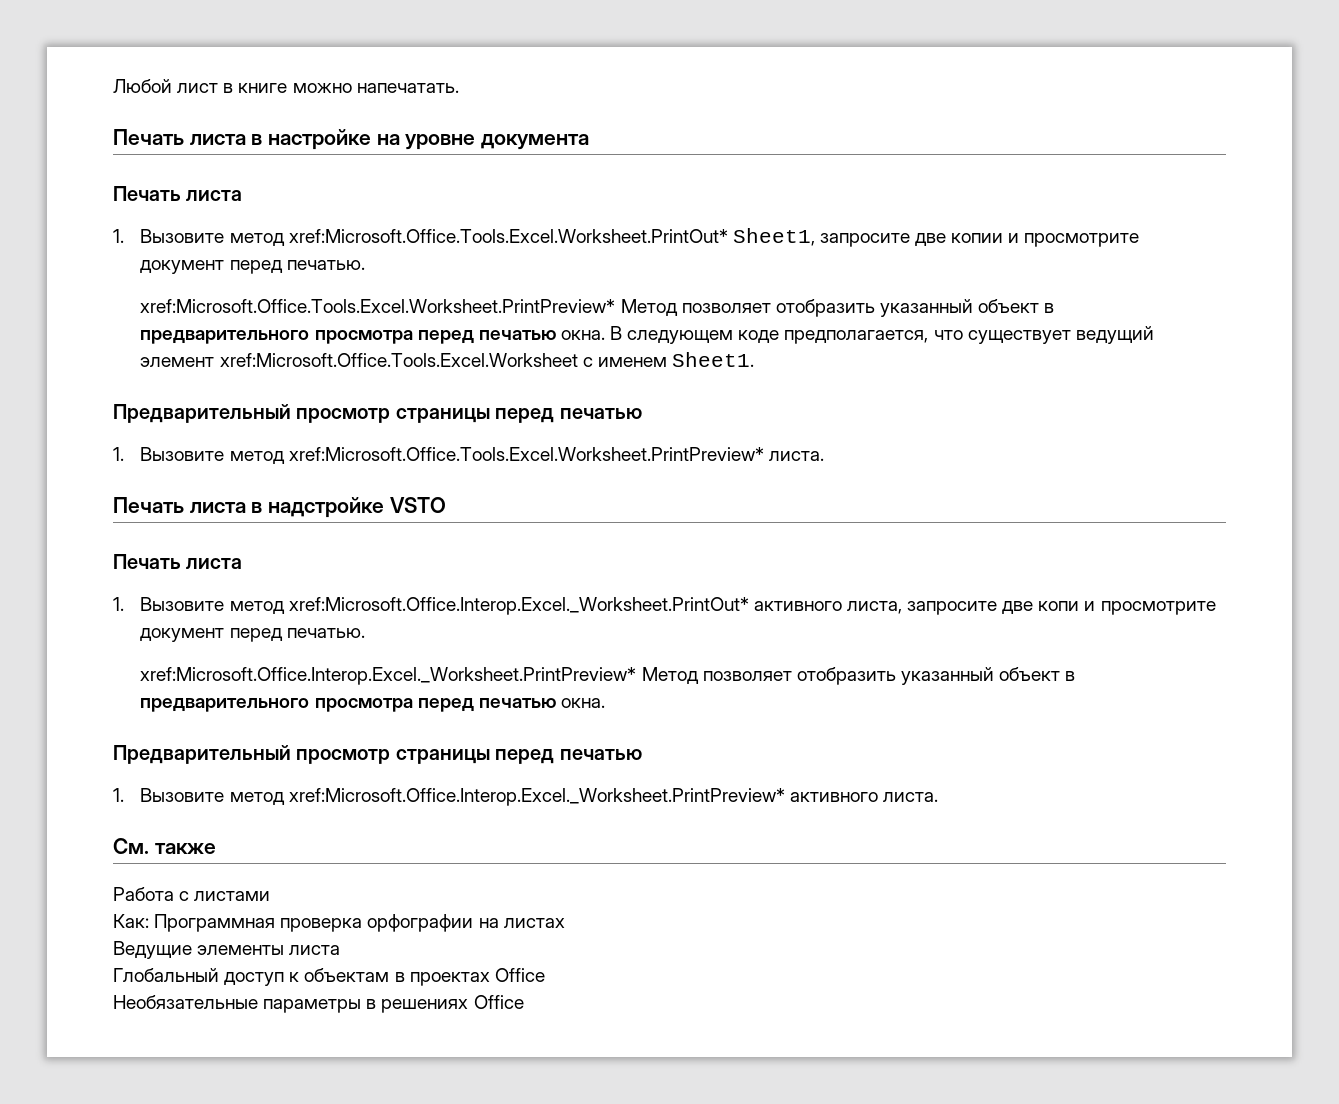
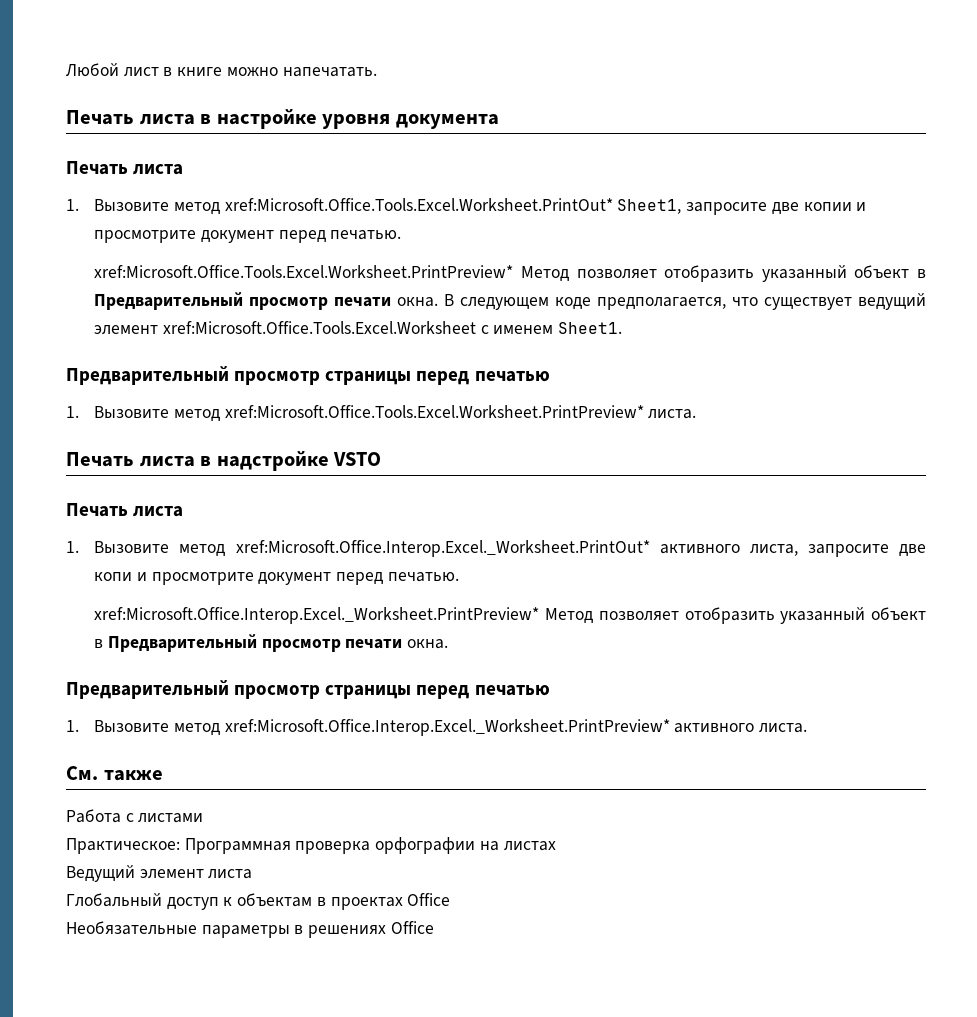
- Печать листа в настройке на уровне документа
+ Печать листа в настройке уровня документа
- xref:Microsoft.Office.Tools.Excel.Worksheet.PrintPreview* Метод позволяет отобразить указанный объект в предварительного просмотра перед печатью окна.
+ xref:Microsoft.Office.Tools.Excel.Worksheet.PrintPreview* Метод позволяет отобразить указанный объект в Предварительный просмотр печати окна.
- xref:Microsoft.Office.Interop.Excel._Worksheet.PrintPreview* Метод позволяет отобразить указанный объект в предварительного просмотра перед печатью окна.
+ xref:Microsoft.Office.Interop.Excel._Worksheet.PrintPreview* Метод позволяет отобразить указанный объект в Предварительный просмотр печати окна.
- Как: Программная проверка орфографии на листах
+ Практическое: Программная проверка орфографии на листах
- Ведущие элементы листа
+ Ведущий элемент листа

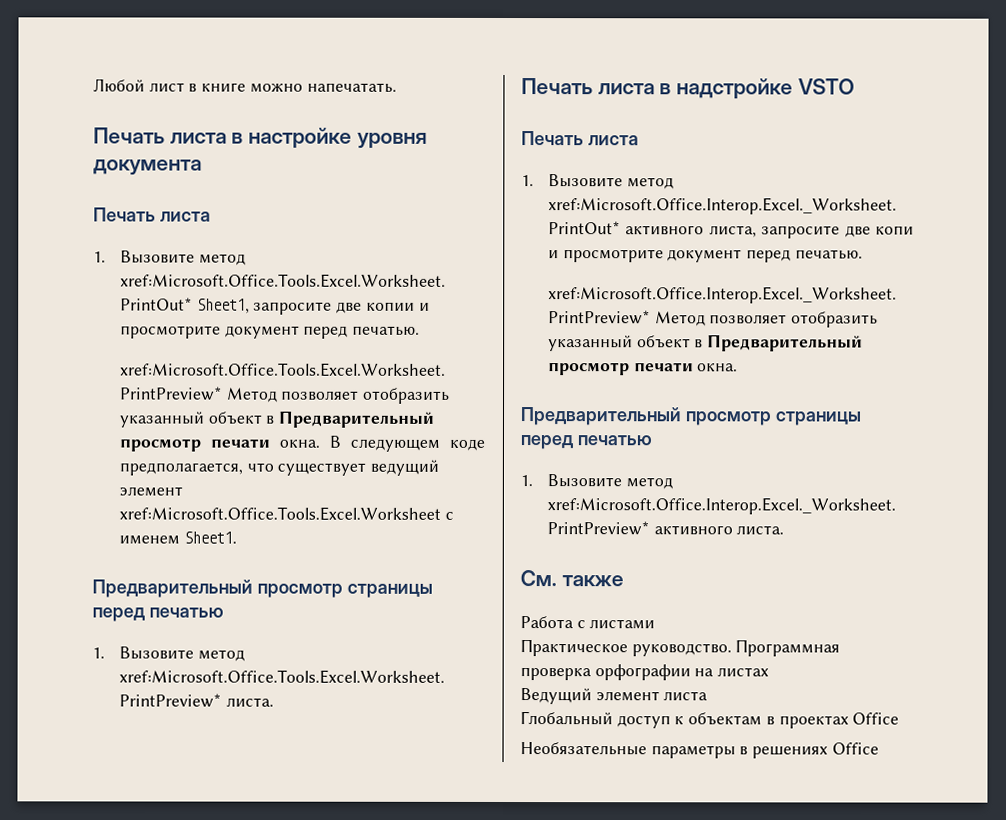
- Практическое: Программная проверка орфографии на листах
+ Практическое руководство. Программная проверка орфографии на листах

